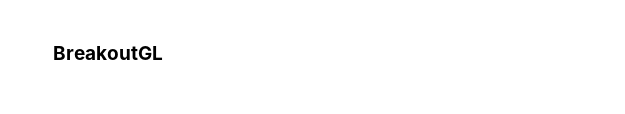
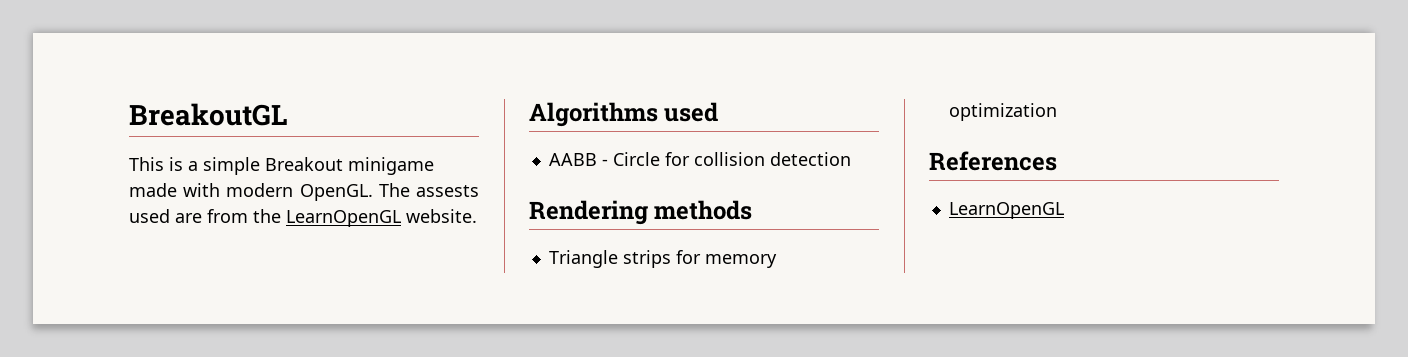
+ This is a simple Breakout minigame made with modern OpenGL. The assests used are from the LearnOpenGL website.
+ Algorithms used
+ AABB - Circle for collision detection
+ Rendering methods
+ Triangle strips for memory optimization
+ References
+ LearnOpenGL

